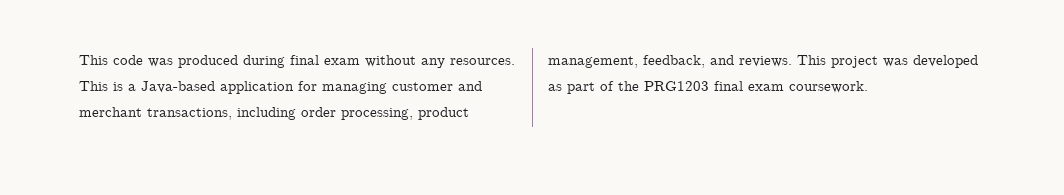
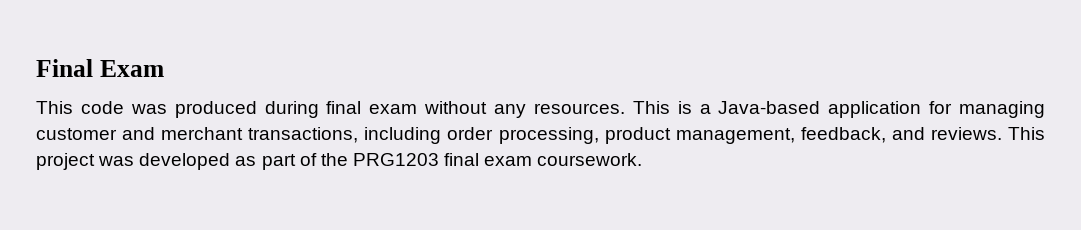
+ Final Exam

